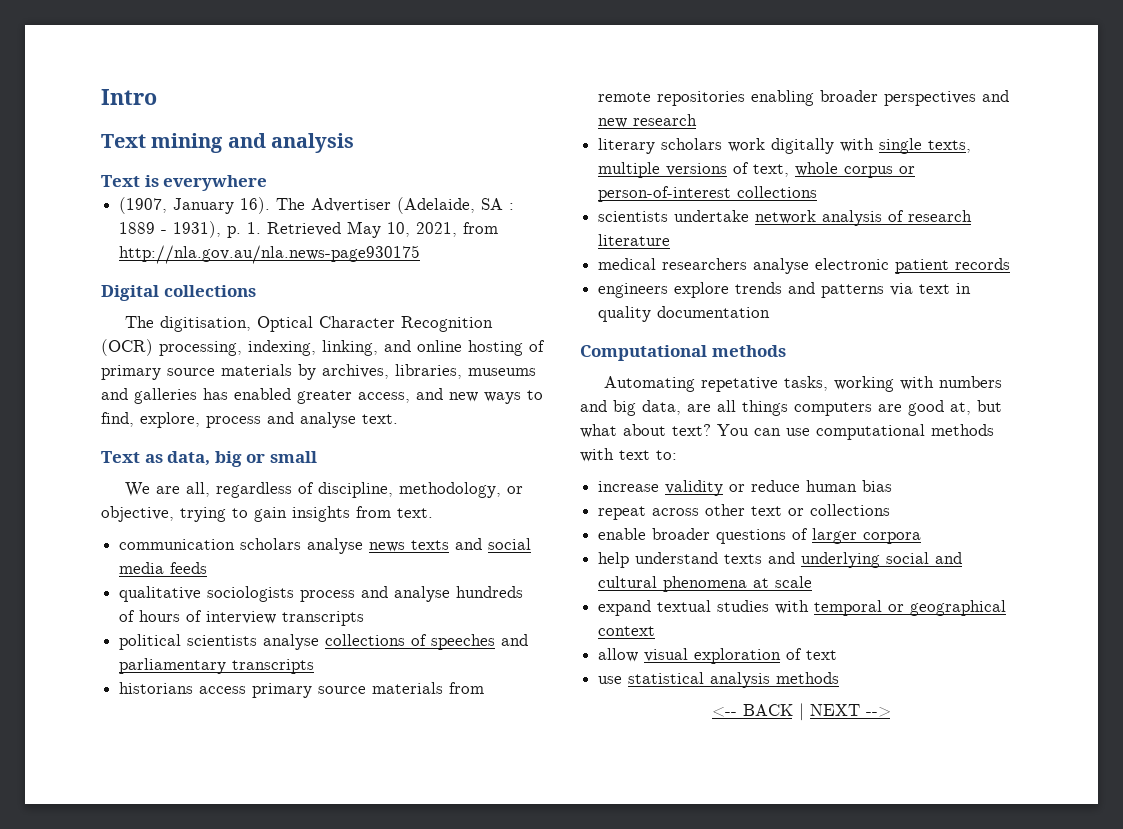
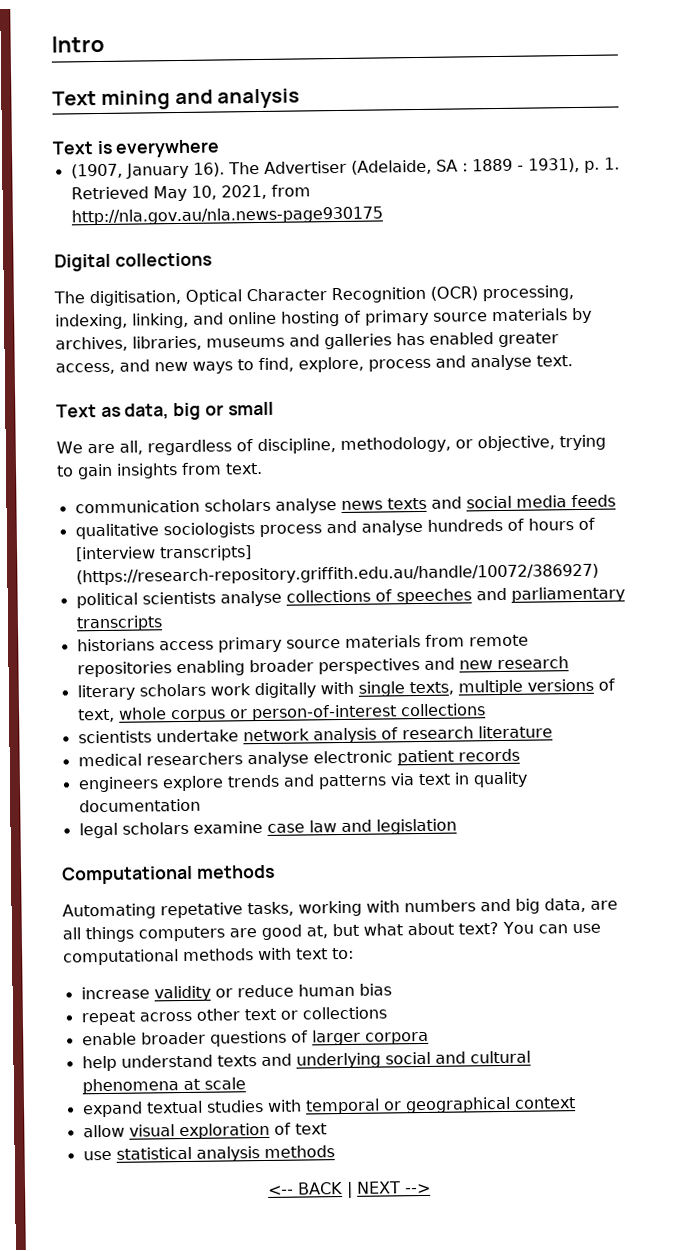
- qualitative sociologists process and analyse hundreds of hours of interview transcripts
+ qualitative sociologists process and analyse hundreds of hours of [interview transcripts] (https://research-repository.griffith.edu.au/handle/10072/386927)
+ legal scholars examine case law and legislation

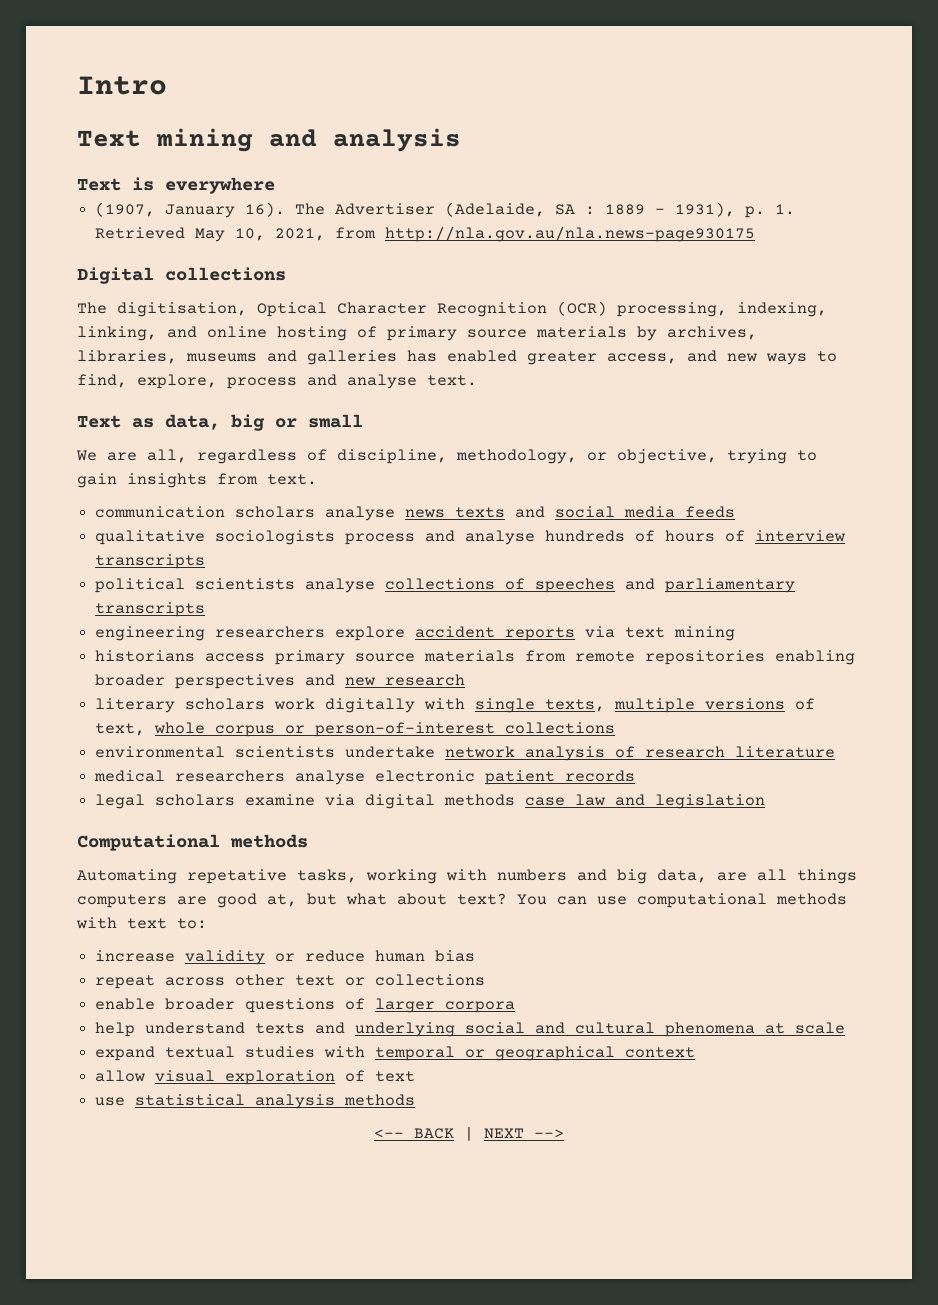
- qualitative sociologists process and analyse hundreds of hours of [interview transcripts] (https://research-repository.griffith.edu.au/handle/10072/386927)
+ qualitative sociologists process and analyse hundreds of hours of interview transcripts
+ engineering researchers explore accident reports via text mining
- scientists undertake network analysis of research literature
+ environmental scientists undertake network analysis of research literature
- engineers explore trends and patterns via text in quality documentation
- legal scholars examine case law and legislation
+ legal scholars examine via digital methods case law and legislation

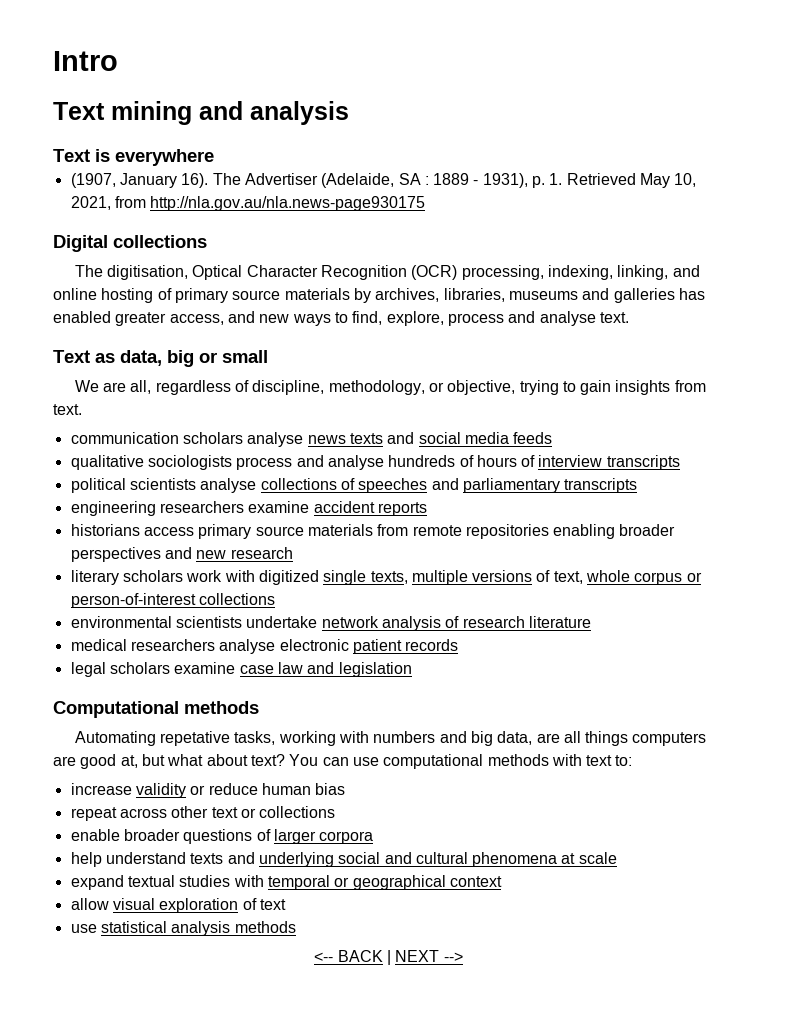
- engineering researchers explore accident reports via text mining
+ engineering researchers examine accident reports
- literary scholars work digitally with single texts, multiple versions of text, whole corpus or person-of-interest collections
+ literary scholars work with digitized single texts, multiple versions of text, whole corpus or person-of-interest collections
- legal scholars examine via digital methods case law and legislation
+ legal scholars examine case law and legislation

